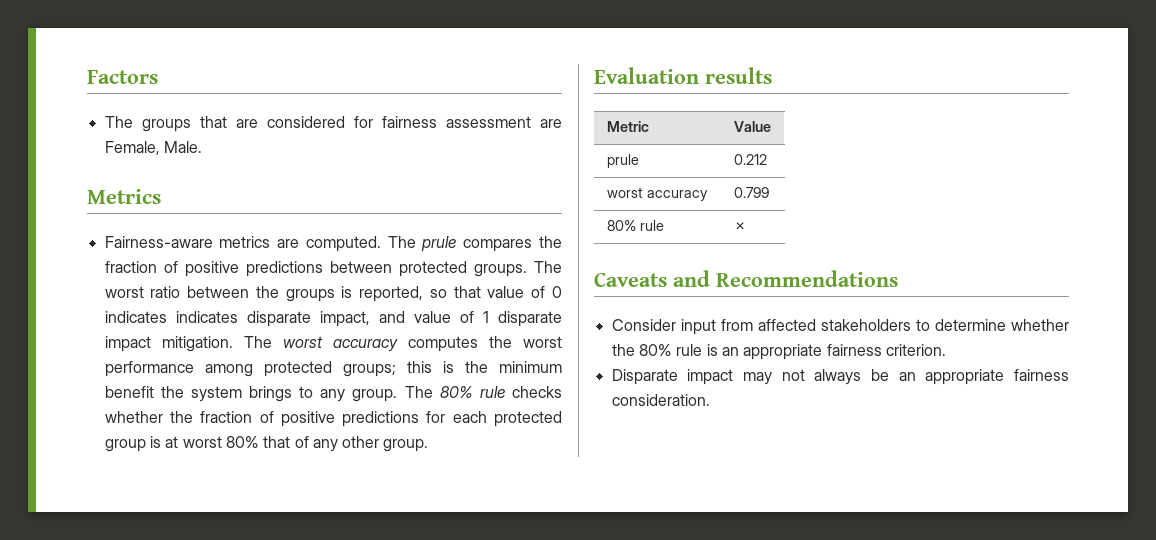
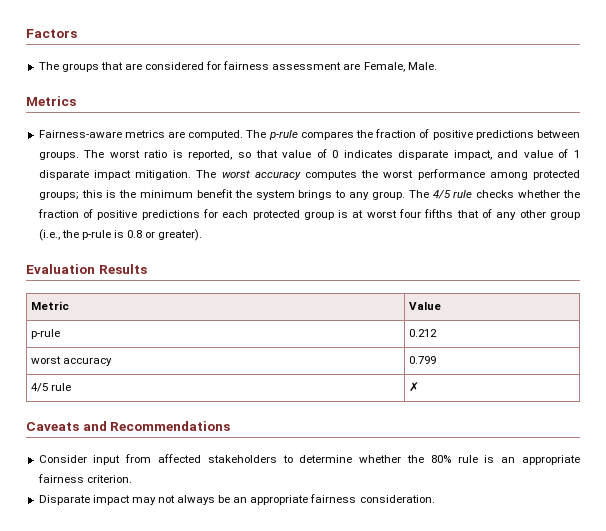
- The prule compares the fraction of positive predictions between protected groups.
+ The p-rule compares the fraction of positive predictions between groups.
- The worst ratio between the groups is reported, so that value of 0 indicates indicates disparate impact, and value of 1 disparate impact mitigation.
+ The worst ratio is reported, so that value of 0 indicates disparate impact, and value of 1 disparate impact mitigation.
- The 80% rule checks whether the fraction of positive predictions for each protected group is at worst 80% that of any other group.
+ The 4/5 rule checks whether the fraction of positive predictions for each protected group is at worst four fifths that of any other group (i.e., the p-rule is 0.8 or greater).
- Evaluation results
+ Evaluation Results
- prule | 0.212
+ p-rule | 0.212
- 80% rule | ✗
+ 4/5 rule | ✗

